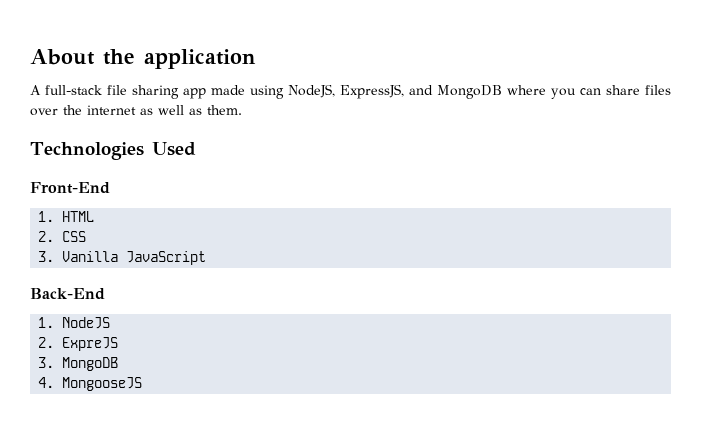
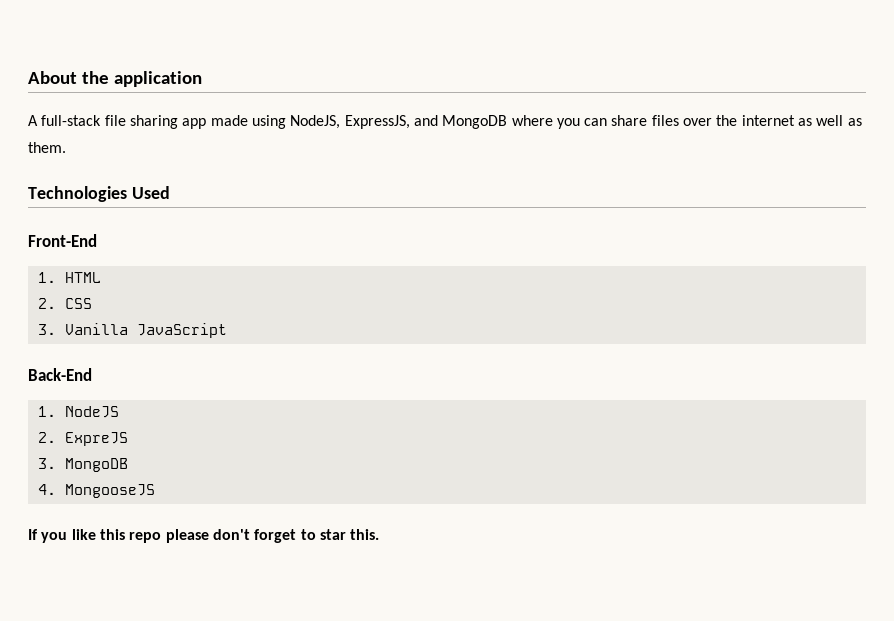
+ If you like this repo please don't forget to star this.

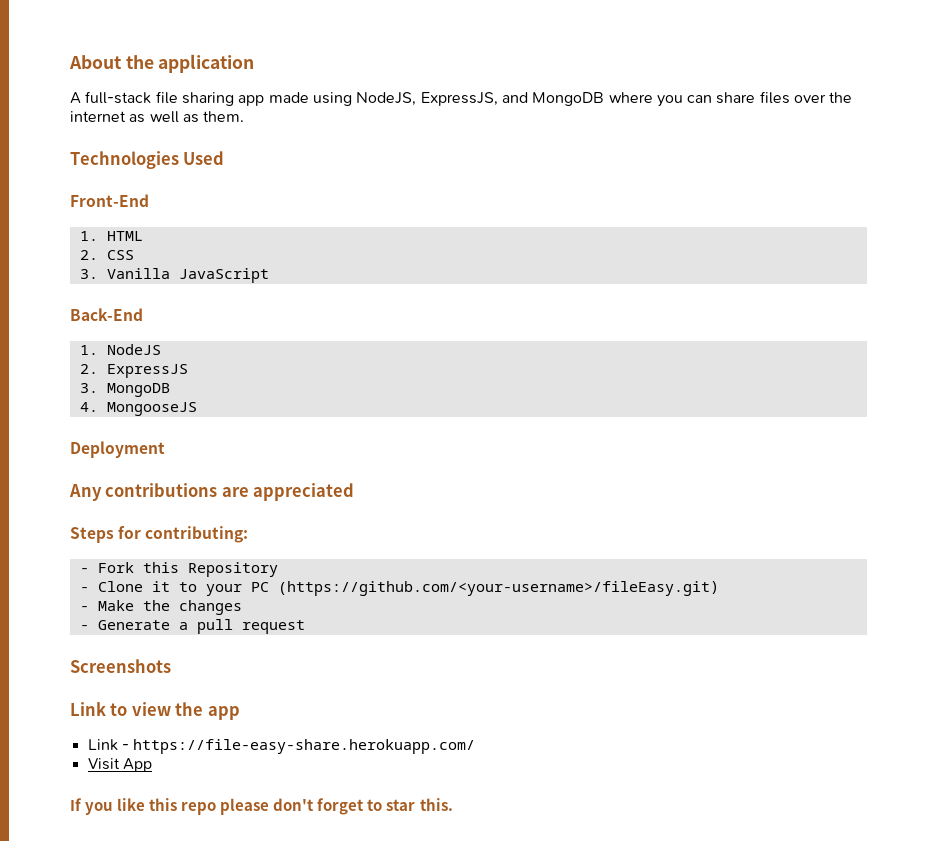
- 2. ExpreJS
+ 2. ExpressJS
+ Deployment
+ Any contributions are appreciated
+ Steps for contributing:
+ - Fork this Repository
+ - Clone it to your PC (https://github.com/<your-username>/fileEasy.git)
+ - Make the changes
+ - Generate a pull request
+ Screenshots
+ Link to view the app
+ Link - https://file-easy-share.herokuapp.com/
+ Visit App

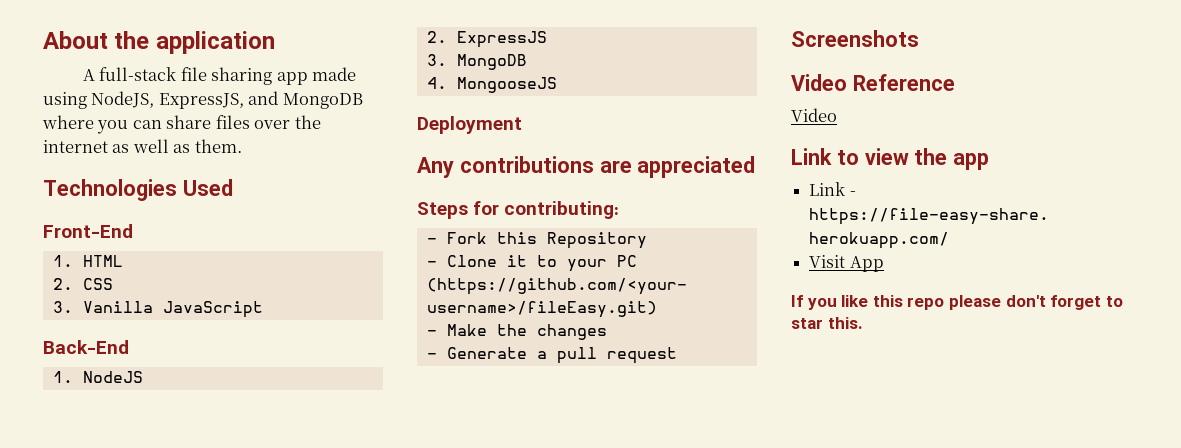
+ Video Reference
+ Video

